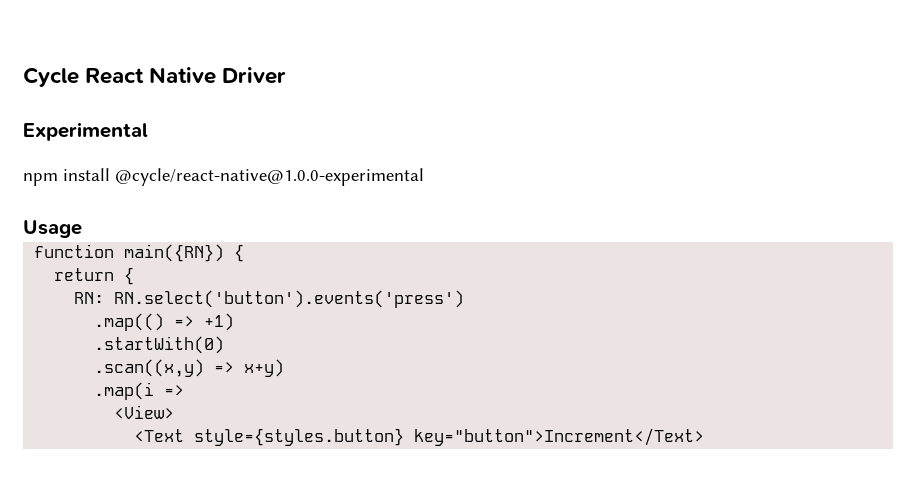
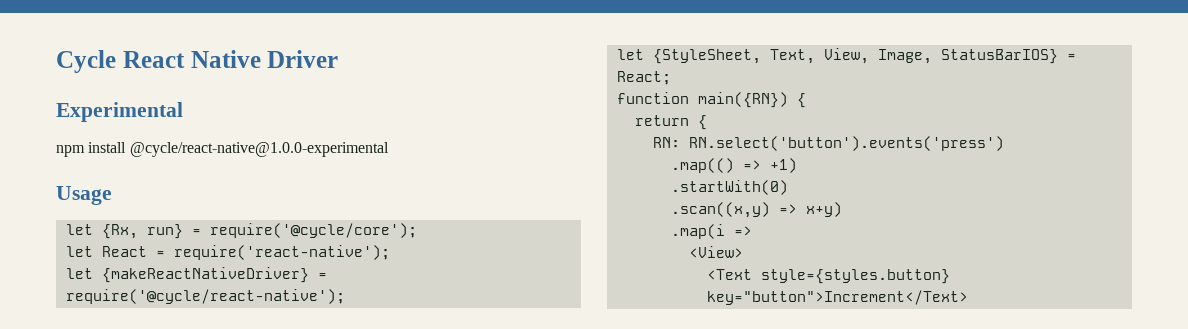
+ let {Rx, run} = require('@cycle/core');
+ let React = require('react-native');
+ let {makeReactNativeDriver} = require('@cycle/react-native');
+ let {StyleSheet, Text, View, Image, StatusBarIOS} = React;

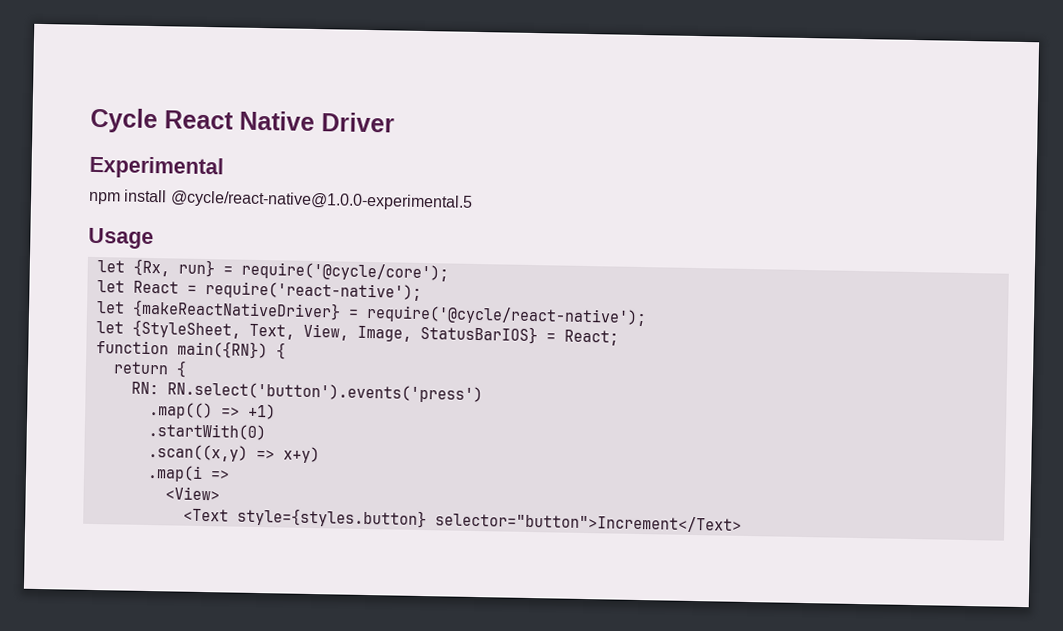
- npm install @cycle/react-native@1.0.0-experimental
+ npm install @cycle/react-native@1.0.0-experimental.5
- <Text style={styles.button} key="button">Increment</Text>
+ <Text style={styles.button} selector="button">Increment</Text>

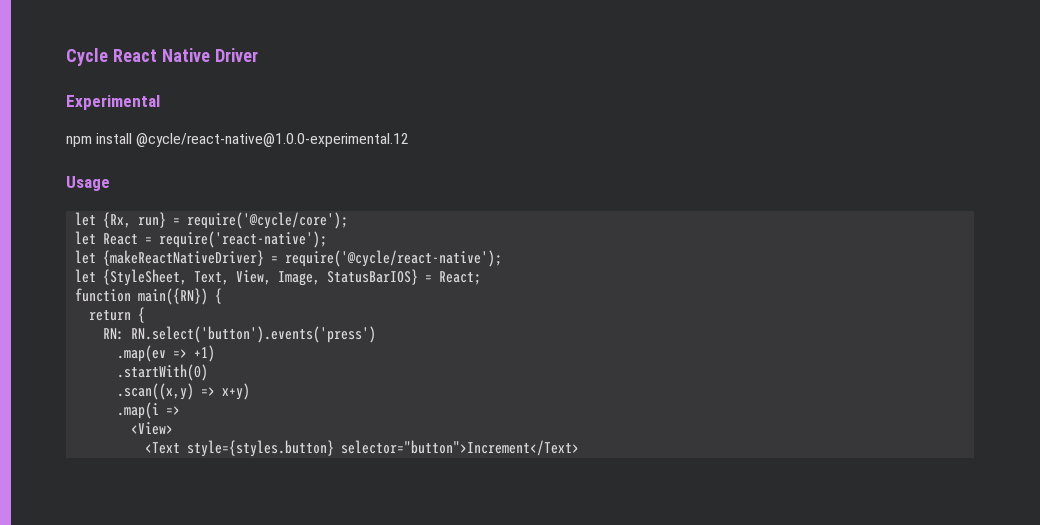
- npm install @cycle/react-native@1.0.0-experimental.5
+ npm install @cycle/react-native@1.0.0-experimental.12
- .map(() => +1)
+ .map(ev => +1)

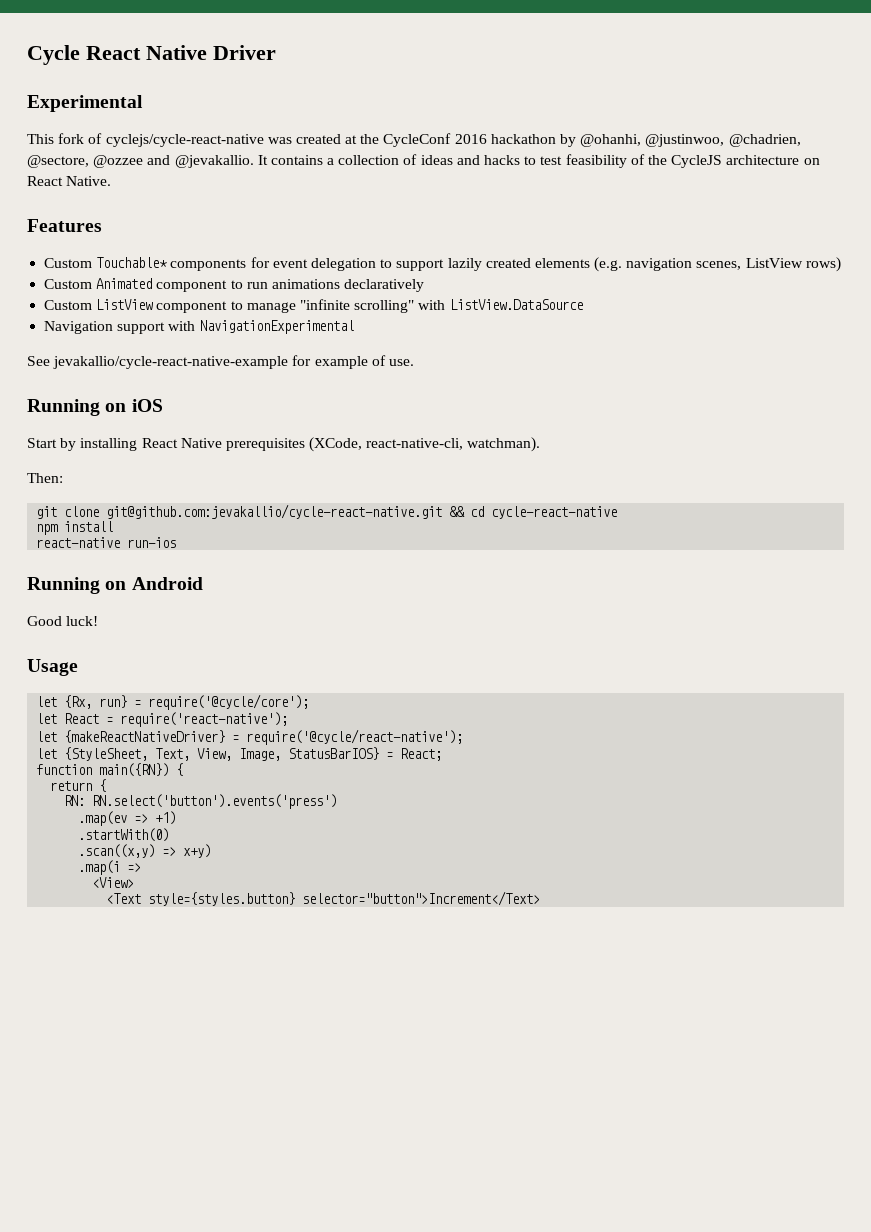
- npm install @cycle/react-native@1.0.0-experimental.12
+ This fork of cyclejs/cycle-react-native was created at the CycleConf 2016 hackathon by @ohanhi, @justinwoo, @chadrien, @sectore, @ozzee and @jevakallio. It contains a collection of ideas and hacks to test feasibility of the CycleJS architecture on React Native.
+ Features
+ Custom Touchable* components for event delegation to support lazily created elements (e.g. navigation scenes, ListView rows)
+ Custom Animated component to run animations declaratively
+ Custom ListView component to manage "infinite scrolling" with ListView.DataSource
+ Navigation support with NavigationExperimental
+ See jevakallio/cycle-react-native-example for example of use.
+ Running on iOS
+ Start by installing React Native prerequisites (XCode, react-native-cli, watchman).
+ Then:
+ git clone git@github.com:jevakallio/cycle-react-native.git && cd cycle-react-native
+ npm install
+ react-native run-ios
+ Running on Android
+ Good luck!

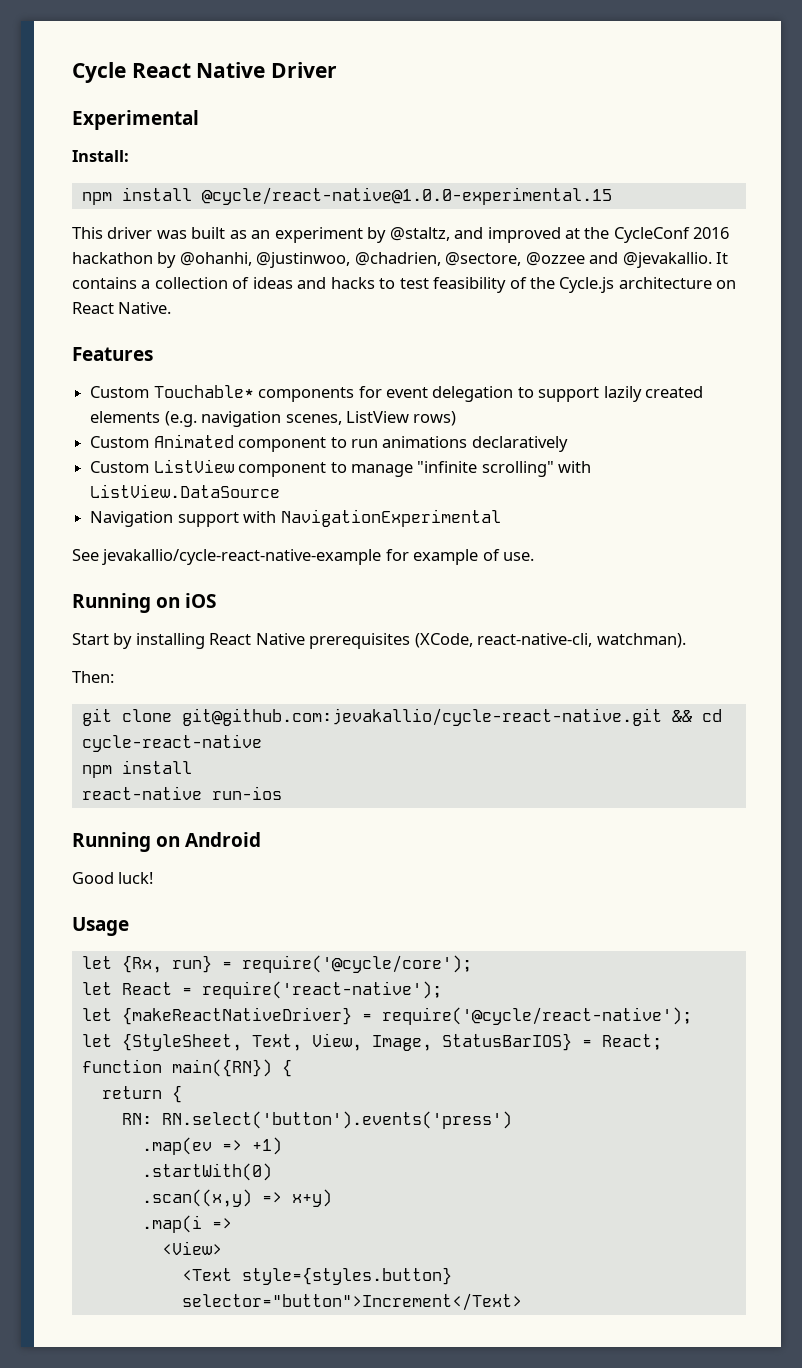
- This fork of cyclejs/cycle-react-native was created at the CycleConf 2016 hackathon by @ohanhi, @justinwoo, @chadrien, @sectore, @ozzee and @jevakallio.
+ Install:
+ npm install @cycle/react-native@1.0.0-experimental.15
+ This driver was built as an experiment by @staltz, and improved at the CycleConf 2016 hackathon by @ohanhi, @justinwoo, @chadrien, @sectore, @ozzee and @jevakallio.
- It contains a collection of ideas and hacks to test feasibility of the CycleJS architecture on React Native.
+ It contains a collection of ideas and hacks to test feasibility of the Cycle.js architecture on React Native.

